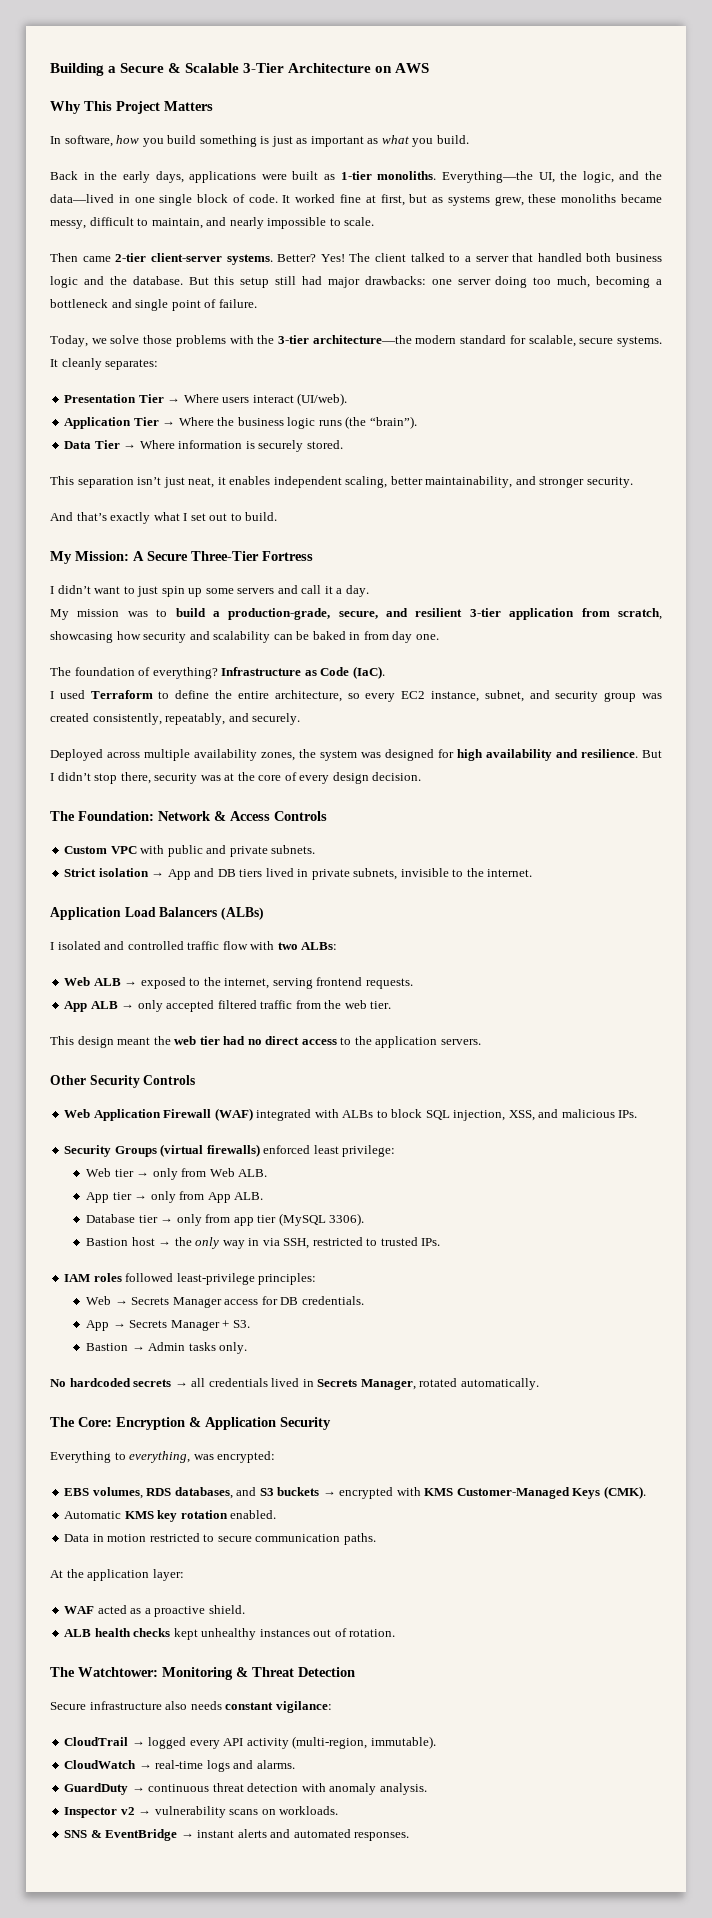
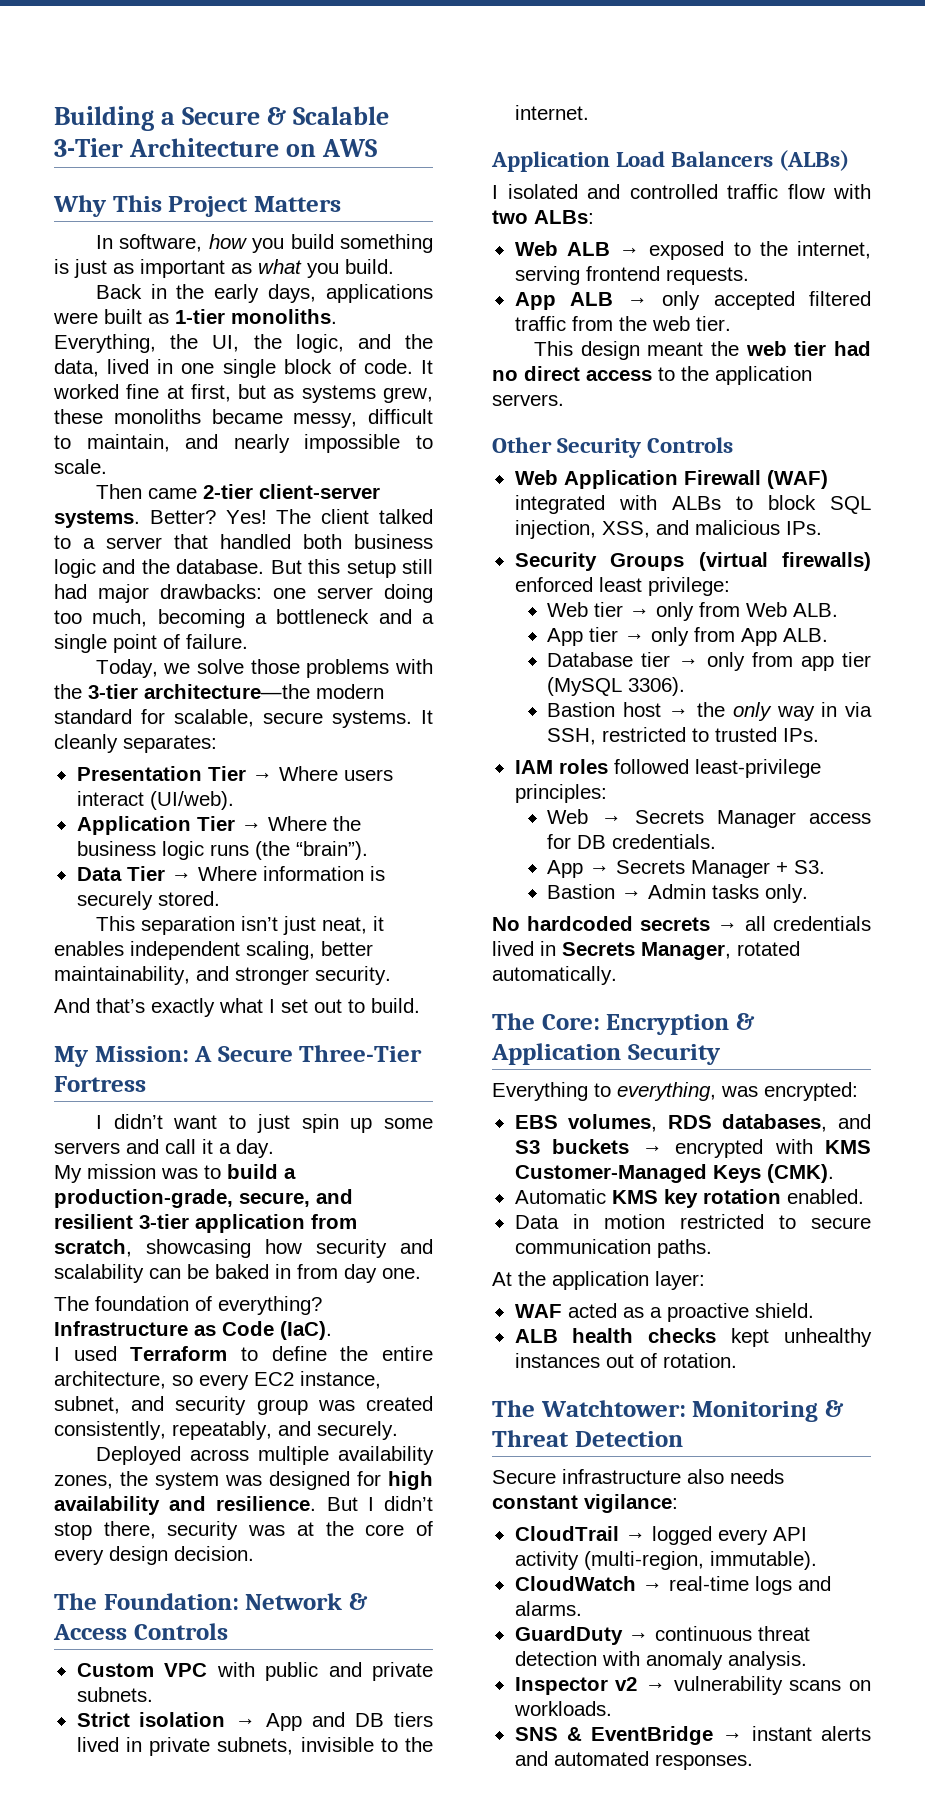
- Everything—the UI, the logic, and the data—lived in one single block of code.
+ Everything, the UI, the logic, and the data, lived in one single block of code.
- But this setup still had major drawbacks: one server doing too much, becoming a bottleneck and single point of failure.
+ But this setup still had major drawbacks: one server doing too much, becoming a bottleneck and a single point of failure.

